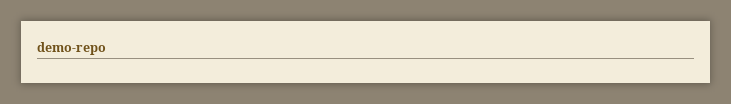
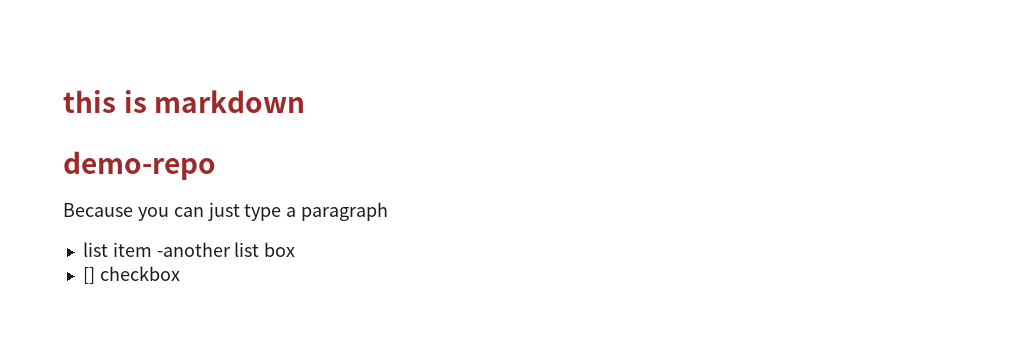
+ this is markdown
  demo-repo
+ Because you can just type a paragraph
+ list item -another list box
+ [] checkbox

